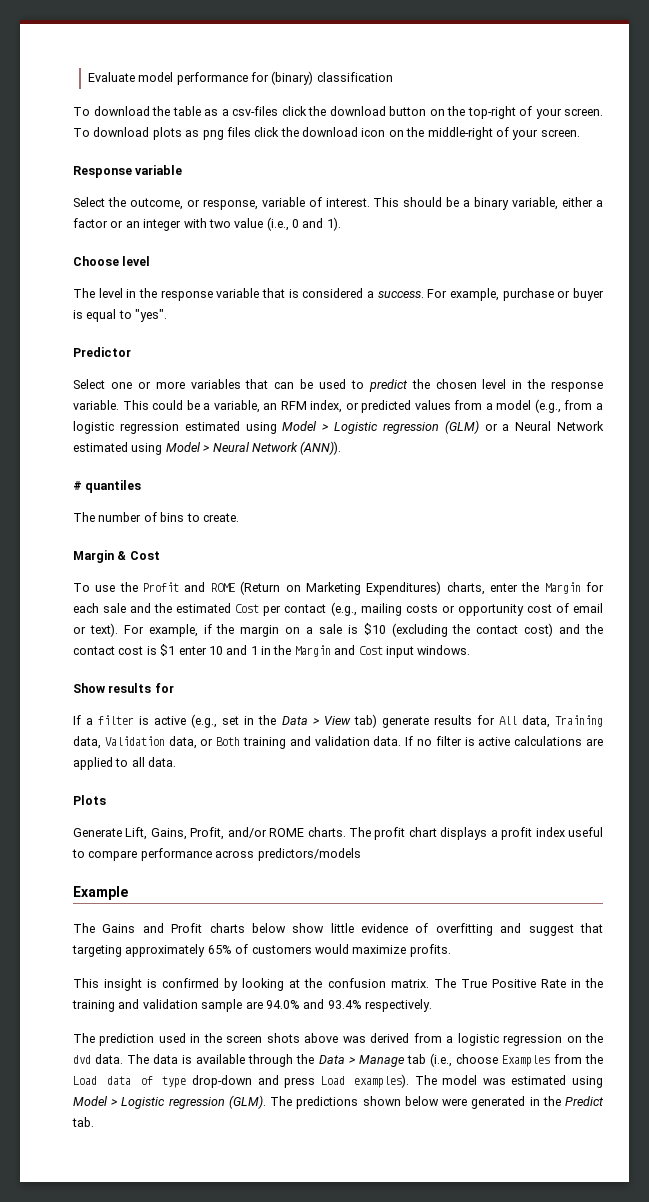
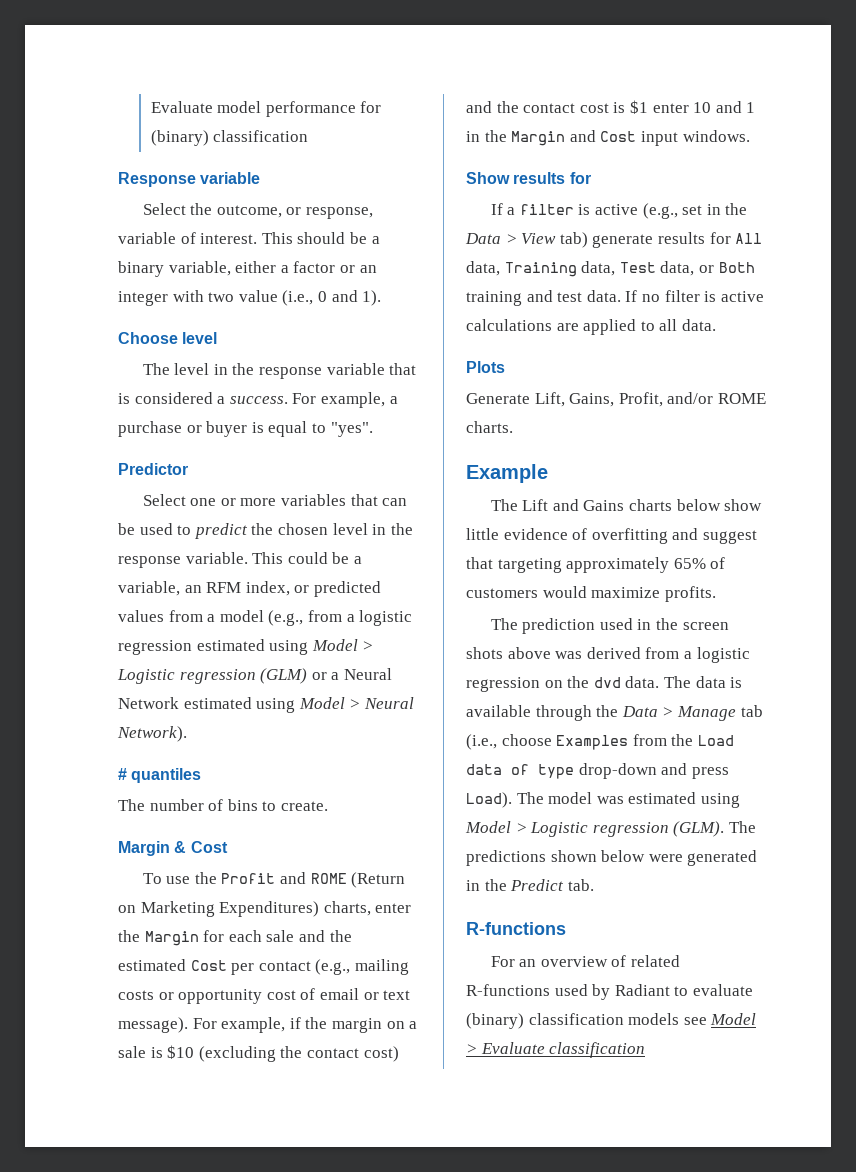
- To download the table as a csv-files click the download button on the top-right of your screen. To download plots as png files click the download icon on the middle-right of your screen.
- For example, purchase or buyer is equal to "yes".
+ For example, a purchase or buyer is equal to "yes".
- This could be a variable, an RFM index, or predicted values from a model (e.g., from a logistic regression estimated using Model > Logistic regression (GLM) or a Neural Network estimated using Model > Neural Network (ANN)).
+ This could be a variable, an RFM index, or predicted values from a model (e.g., from a logistic regression estimated using Model > Logistic regression (GLM) or a Neural Network estimated using Model > Neural Network).
- To use the Profit and ROME (Return on Marketing Expenditures) charts, enter the Margin for each sale and the estimated Cost per contact (e.g., mailing costs or opportunity cost of email or text).
+ To use the Profit and ROME (Return on Marketing Expenditures) charts, enter the Margin for each sale and the estimated Cost per contact (e.g., mailing costs or opportunity cost of email or text message).
- If a filter is active (e.g., set in the Data > View tab) generate results for All data, Training data, Validation data, or Both training and validation data.
+ If a filter is active (e.g., set in the Data > View tab) generate results for All data, Training data, Test data, or Both training and test data.
- The profit chart displays a profit index useful to compare performance across predictors/models
- The Gains and Profit charts below show little evidence of overfitting and suggest that targeting approximately 65% of customers would maximize profits.
+ The Lift and Gains charts below show little evidence of overfitting and suggest that targeting approximately 65% of customers would maximize profits.
- This insight is confirmed by looking at the confusion matrix. The True Positive Rate in the training and validation sample are 94.0% and 93.4% respectively.
- The data is available through the Data > Manage tab (i.e., choose Examples from the Load data of type drop-down and press Load examples).
+ The data is available through the Data > Manage tab (i.e., choose Examples from the Load data of type drop-down and press Load).
  The predictions shown below were generated in the Predict tab.
+ R-functions
+ For an overview of related R-functions used by Radiant to evaluate (binary) classification models see Model > Evaluate classification

